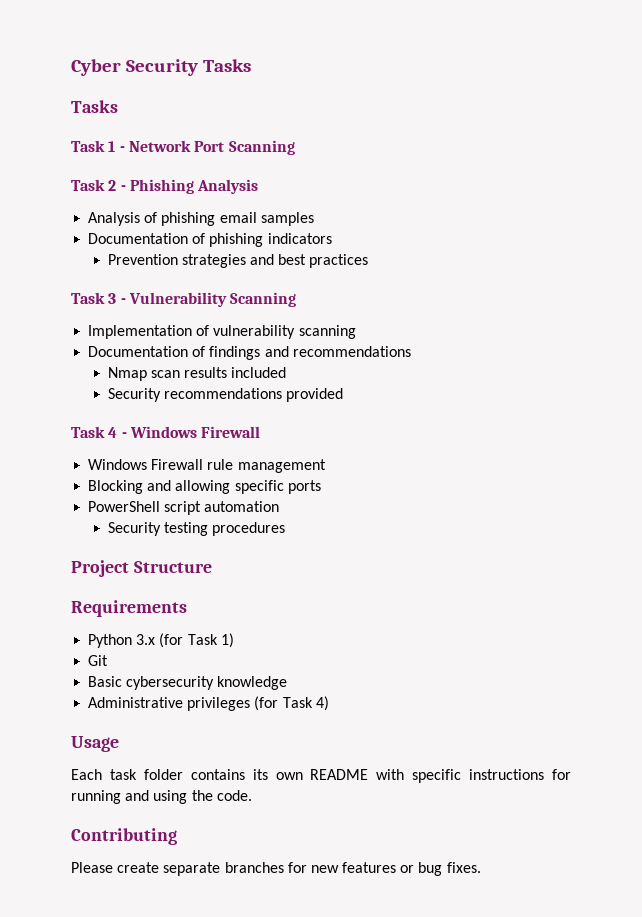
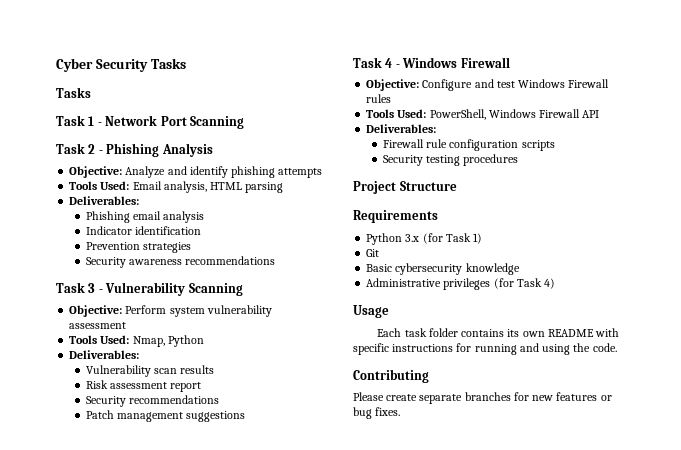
- Analysis of phishing email samples
- Documentation of phishing indicators
+ Objective: Analyze and identify phishing attempts
+ Tools Used: Email analysis, HTML parsing
+ Deliverables:
+ Phishing email analysis
+ Indicator identification
- Prevention strategies and best practices
+ Prevention strategies
+ Security awareness recommendations
- Implementation of vulnerability scanning
- Documentation of findings and recommendations
- Nmap scan results included
+ Objective: Perform system vulnerability assessment
+ Tools Used: Nmap, Python
+ Deliverables:
+ Vulnerability scan results
+ Risk assessment report
- Security recommendations provided
+ Security recommendations
+ Patch management suggestions
- Windows Firewall rule management
- Blocking and allowing specific ports
- PowerShell script automation
+ Objective: Configure and test Windows Firewall rules
+ Tools Used: PowerShell, Windows Firewall API
+ Deliverables:
+ Firewall rule configuration scripts

